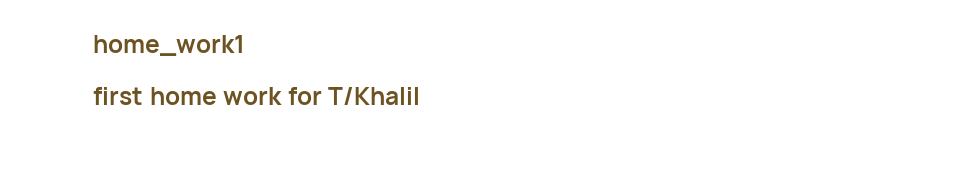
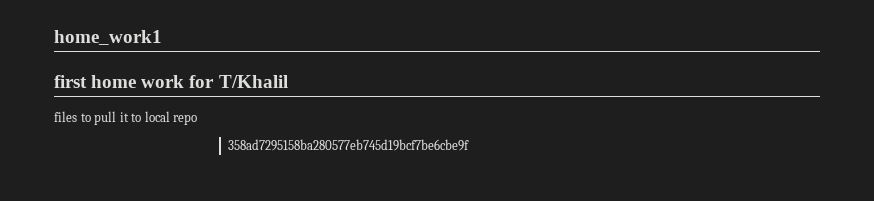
+ files to pull it to local repo
+ 358ad7295158ba280577eb745d19bcf7be6cbe9f

